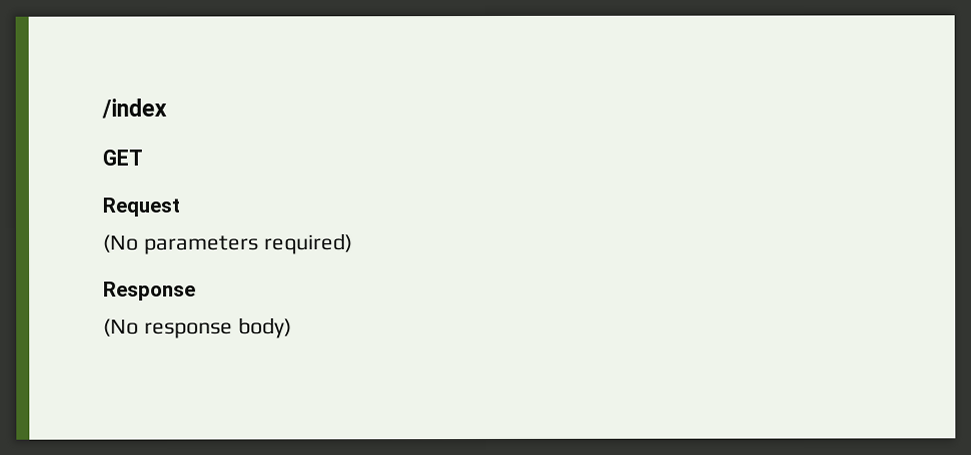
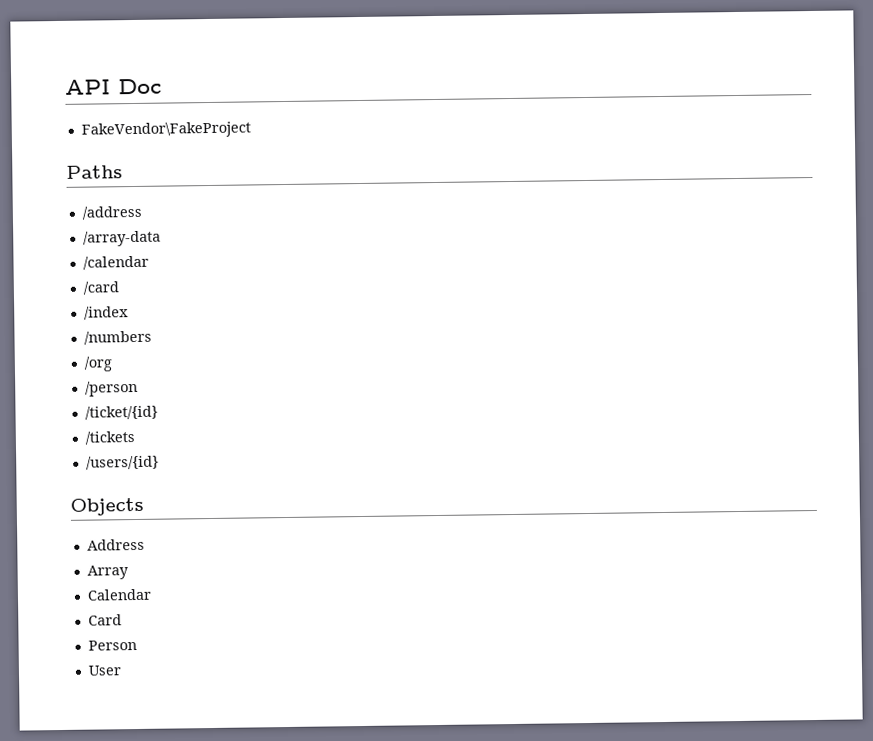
+ API Doc
+ FakeVendor\FakeProject
+ Paths
+ /address
+ /array-data
+ /calendar
+ /card
  /index
- GET
- Request
- (No parameters required)
- Response
- (No response body)
+ /numbers
+ /org
+ /person
+ /ticket/{id}
+ /tickets
+ /users/{id}
+ Objects
+ Address
+ Array
+ Calendar
+ Card
+ Person
+ User

